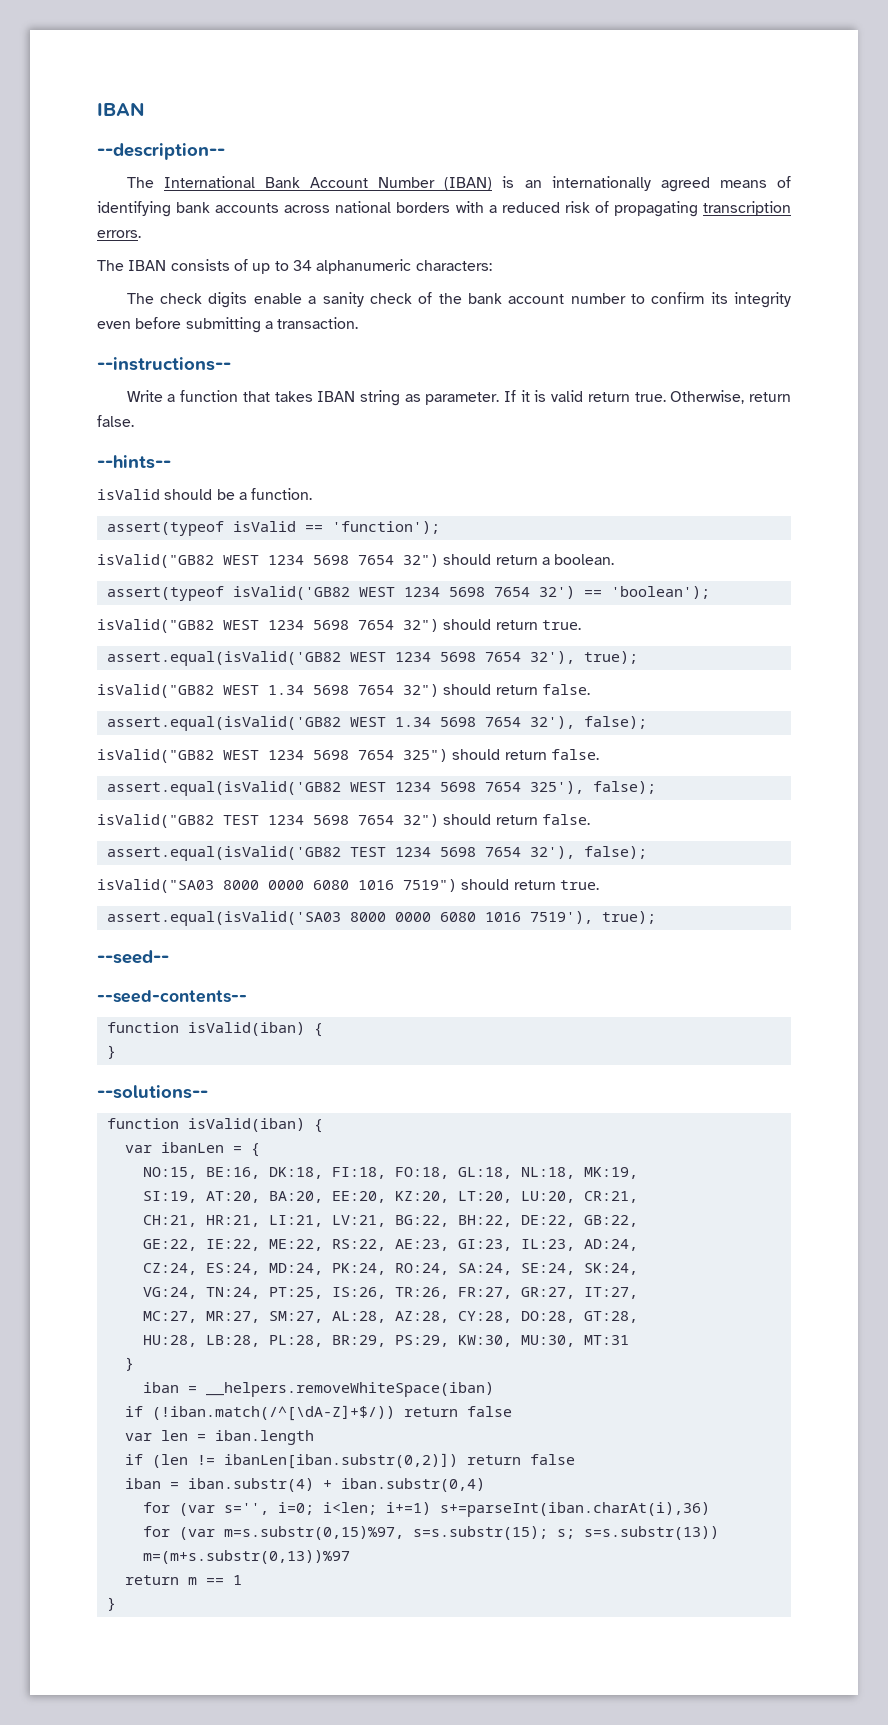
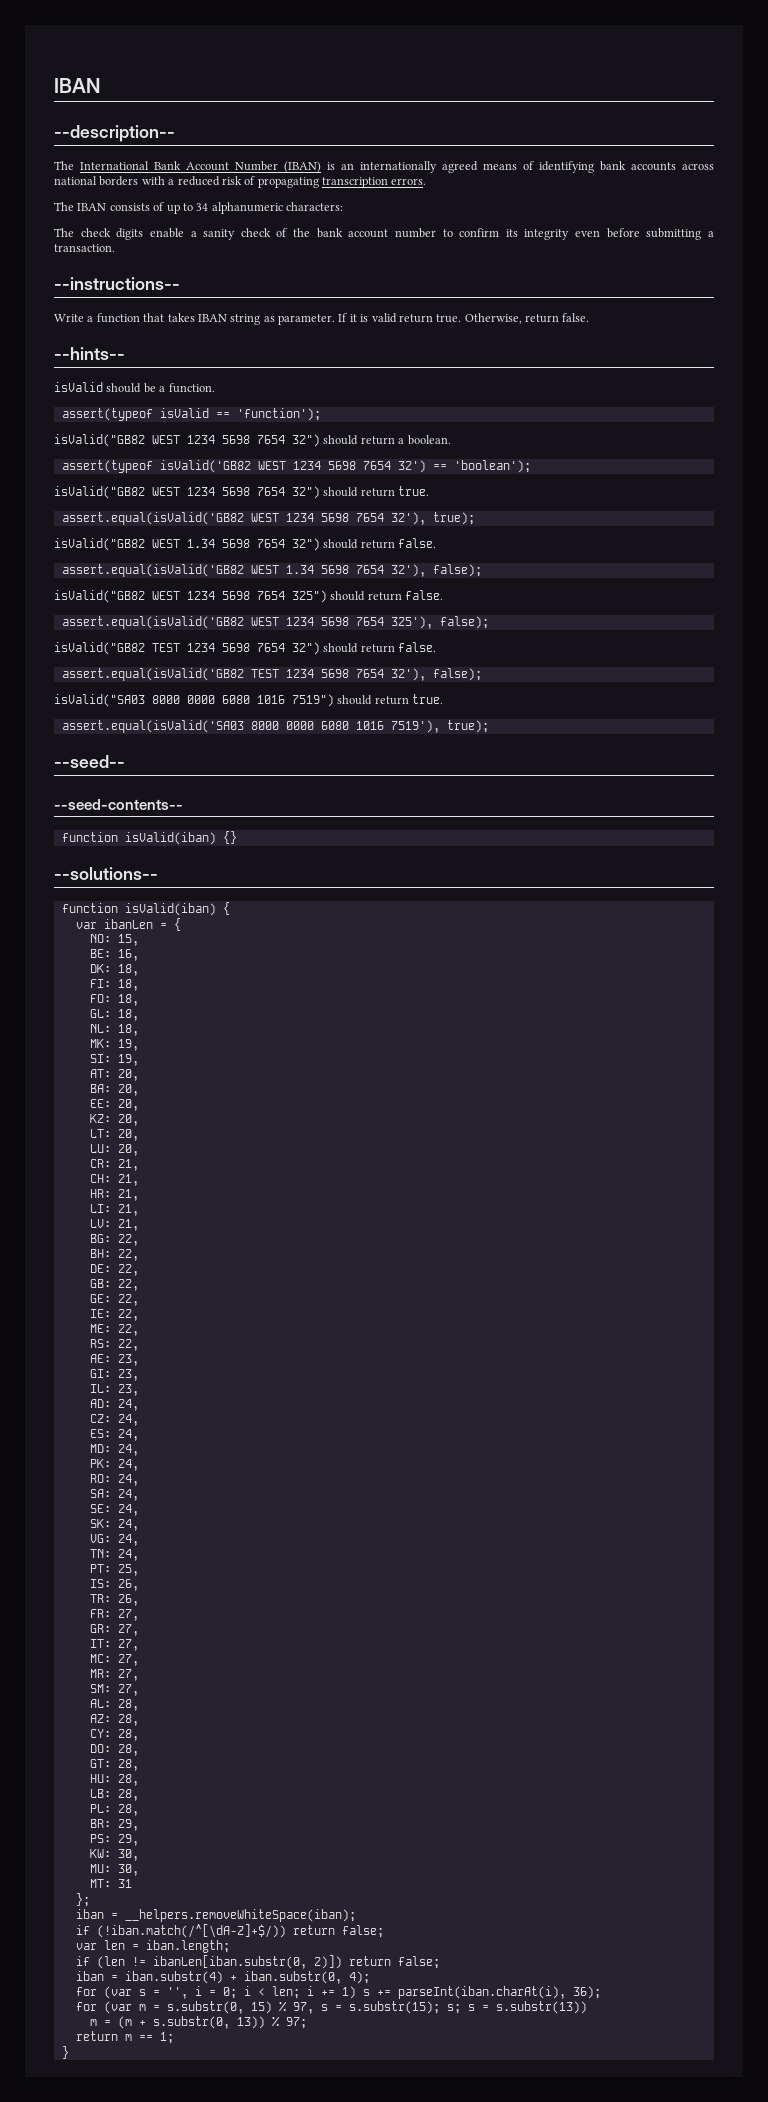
  --seed-contents--
- function isValid(iban) {
- }
+ function isValid(iban) {}
- NO:15, BE:16, DK:18, FI:18, FO:18, GL:18, NL:18, MK:19,
- SI:19, AT:20, BA:20, EE:20, KZ:20, LT:20, LU:20, CR:21,
- CH:21, HR:21, LI:21, LV:21, BG:22, BH:22, DE:22, GB:22,
- GE:22, IE:22, ME:22, RS:22, AE:23, GI:23, IL:23, AD:24,
- CZ:24, ES:24, MD:24, PK:24, RO:24, SA:24, SE:24, SK:24,
- VG:24, TN:24, PT:25, IS:26, TR:26, FR:27, GR:27, IT:27,
- MC:27, MR:27, SM:27, AL:28, AZ:28, CY:28, DO:28, GT:28,
- HU:28, LB:28, PL:28, BR:29, PS:29, KW:30, MU:30, MT:31
- }
- iban = __helpers.removeWhiteSpace(iban)
+ NO: 15,
+ BE: 16,
+ DK: 18,
+ FI: 18,
+ FO: 18,
+ GL: 18,
+ NL: 18,
+ MK: 19,
+ SI: 19,
+ AT: 20,
+ BA: 20,
+ EE: 20,
+ KZ: 20,
+ LT: 20,
+ LU: 20,
+ CR: 21,
+ CH: 21,
+ HR: 21,
+ LI: 21,
+ LV: 21,
+ BG: 22,
+ BH: 22,
+ DE: 22,
+ GB: 22,
+ GE: 22,
+ IE: 22,
+ ME: 22,
+ RS: 22,
+ AE: 23,
+ GI: 23,
+ IL: 23,
+ AD: 24,
+ CZ: 24,
+ ES: 24,
+ MD: 24,
+ PK: 24,
+ RO: 24,
+ SA: 24,
+ SE: 24,
+ SK: 24,
+ VG: 24,
+ TN: 24,
+ PT: 25,
+ IS: 26,
+ TR: 26,
+ FR: 27,
+ GR: 27,
+ IT: 27,
+ MC: 27,
+ MR: 27,
+ SM: 27,
+ AL: 28,
+ AZ: 28,
+ CY: 28,
+ DO: 28,
+ GT: 28,
+ HU: 28,
+ LB: 28,
+ PL: 28,
+ BR: 29,
+ PS: 29,
+ KW: 30,
+ MU: 30,
+ MT: 31
+ };
+ iban = __helpers.removeWhiteSpace(iban);
- if (!iban.match(/^[\dA-Z]+$/)) return false
+ if (!iban.match(/^[\dA-Z]+$/)) return false;
- var len = iban.length
+ var len = iban.length;
- if (len != ibanLen[iban.substr(0,2)]) return false
+ if (len != ibanLen[iban.substr(0, 2)]) return false;
- iban = iban.substr(4) + iban.substr(0,4)
- for (var s='', i=0; i<len; i+=1) s+=parseInt(iban.charAt(i),36)
- for (var m=s.substr(0,15)%97, s=s.substr(15); s; s=s.substr(13)) m=(m+s.substr(0,13))%97
+ iban = iban.substr(4) + iban.substr(0, 4);
+ for (var s = '', i = 0; i < len; i += 1) s += parseInt(iban.charAt(i), 36);
+ for (var m = s.substr(0, 15) % 97, s = s.substr(15); s; s = s.substr(13))
+ m = (m + s.substr(0, 13)) % 97;
- return m == 1
+ return m == 1;

